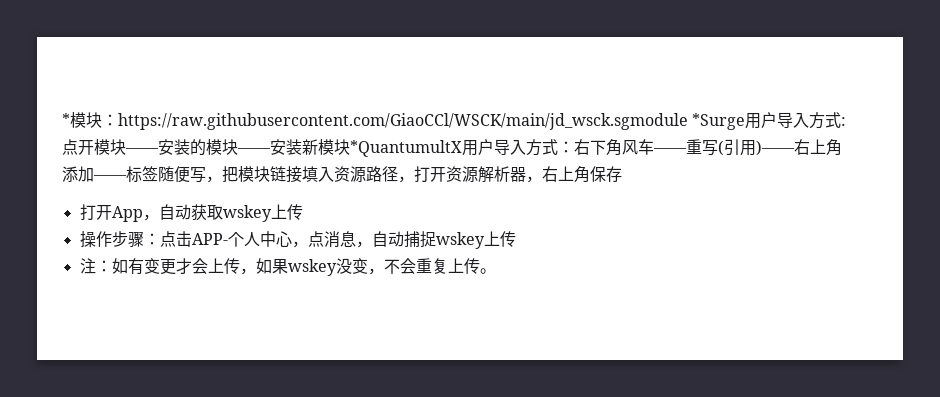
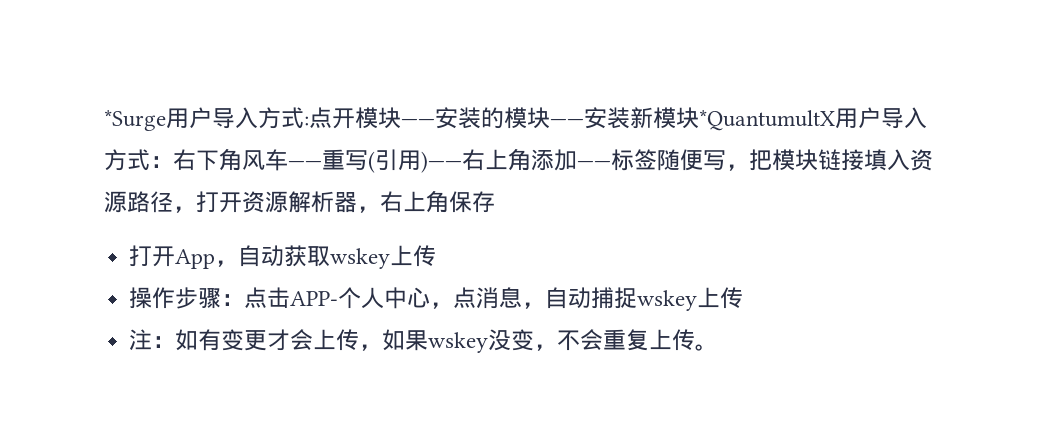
- *模块：https://raw.githubusercontent.com/GiaoCCl/WSCK/main/jd_wsck.sgmodule *Surge用户导入方式:点开模块——安装的模块——安装新模块*QuantumultX用户导入方式：右下角风车——重写(引用)——右上角添加——标签随便写，把模块链接填入资源路径，打开资源解析器，右上角保存
+ *Surge用户导入方式:点开模块——安装的模块——安装新模块*QuantumultX用户导入方式：右下角风车——重写(引用)——右上角添加——标签随便写，把模块链接填入资源路径，打开资源解析器，右上角保存

